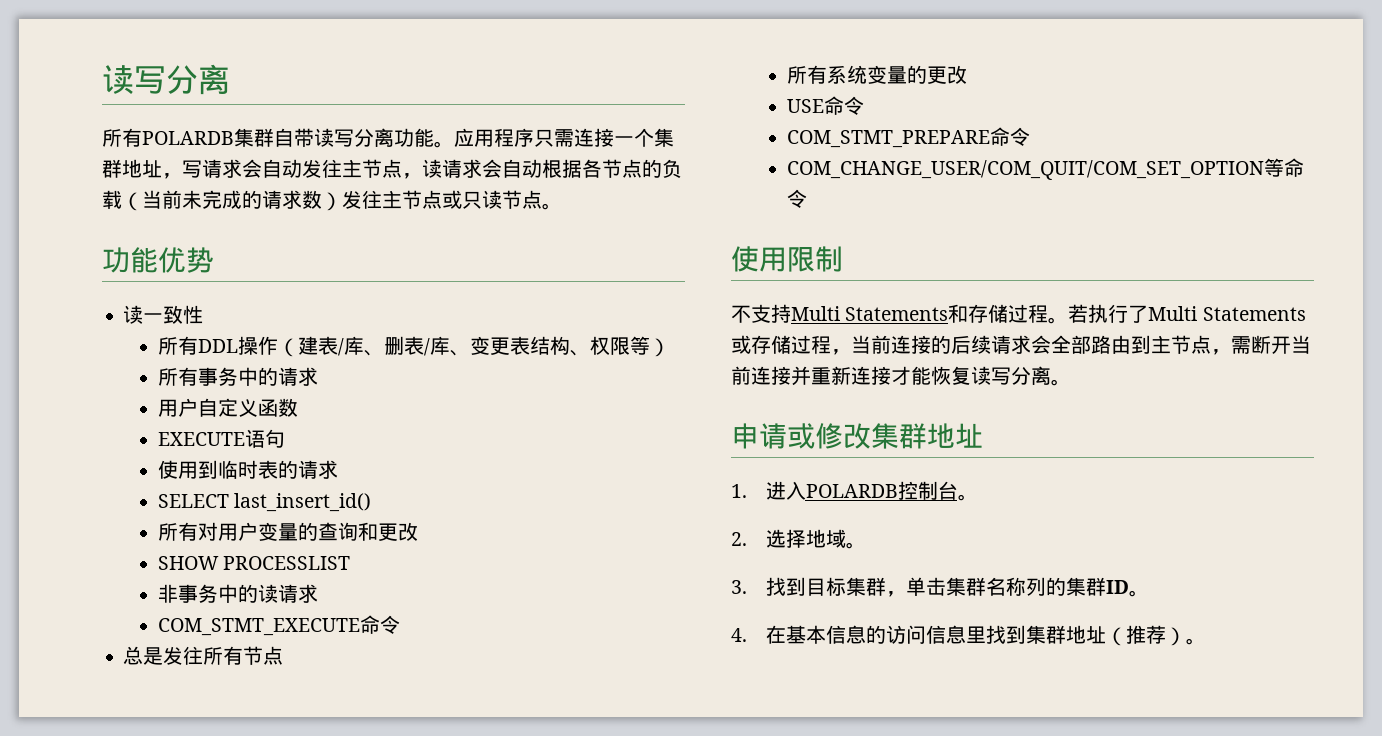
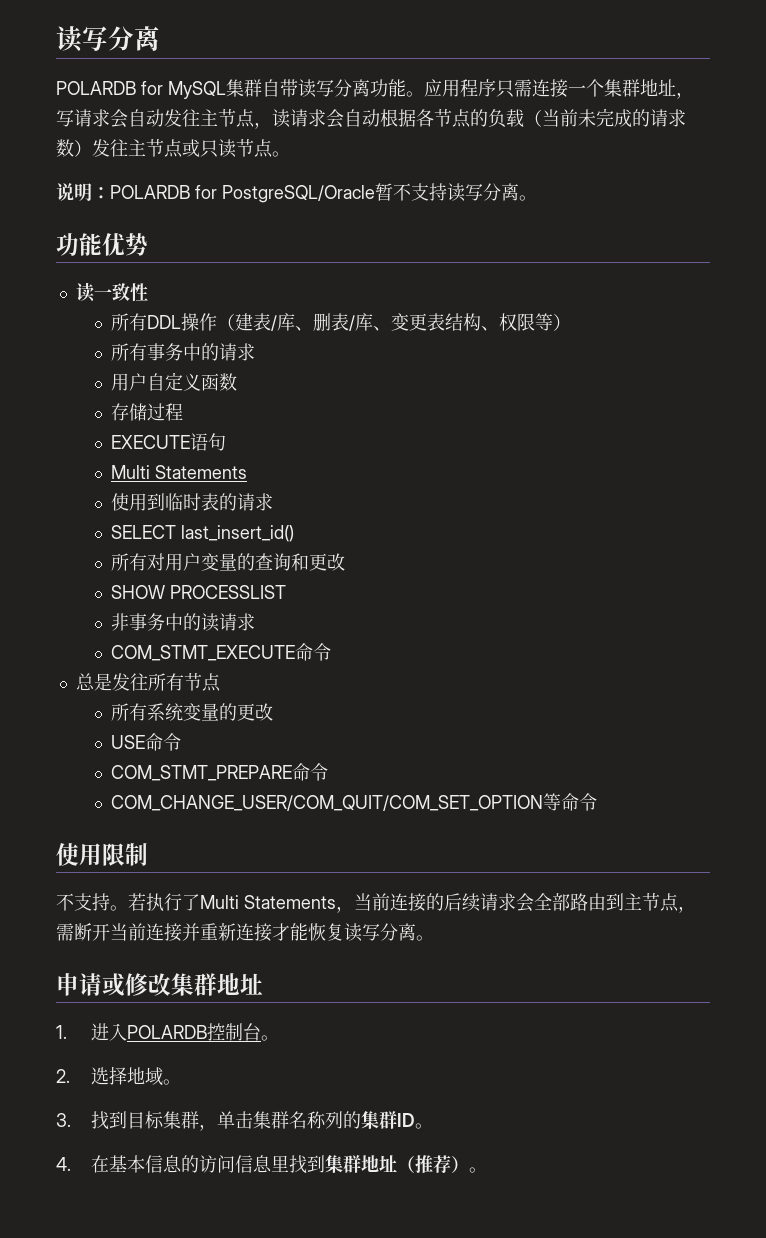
- 所有POLARDB集群自带读写分离功能。
+ POLARDB for MySQL集群自带读写分离功能。
+ 说明：POLARDB for PostgreSQL/Oracle暂不支持读写分离。
+ 存储过程
  EXECUTE语句
+ Multi Statements
- 不支持Multi Statements和存储过程。
+ 不支持。
- 若执行了Multi Statements或存储过程，当前连接的后续请求会全部路由到主节点，需断开当前连接并重新连接才能恢复读写分离。
+ 若执行了Multi Statements，当前连接的后续请求会全部路由到主节点，需断开当前连接并重新连接才能恢复读写分离。

